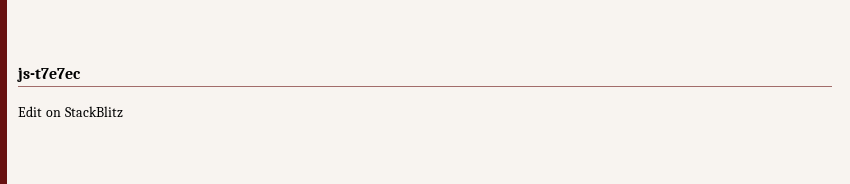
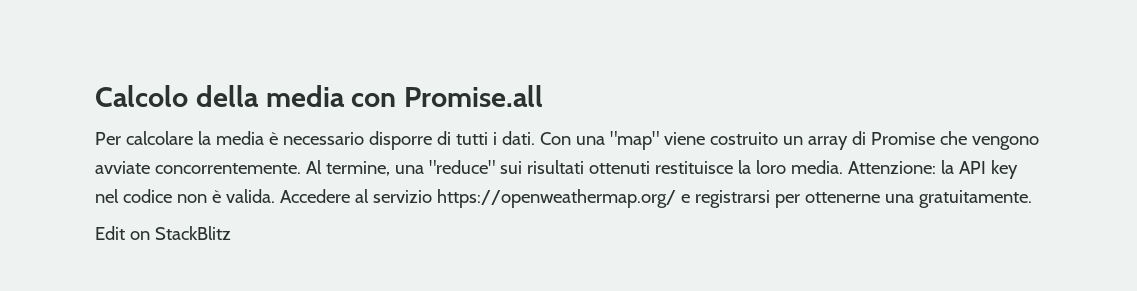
- js-t7e7ec
+ Calcolo della media con Promise.all
+ Per calcolare la media è necessario disporre di tutti i dati. Con una "map" viene costruito un array di Promise che vengono avviate concorrentemente. Al termine, una "reduce" sui risultati ottenuti restituisce la loro media. Attenzione: la API key nel codice non è valida. Accedere al servizio https://openweathermap.org/ e registrarsi per ottenerne una gratuitamente.

